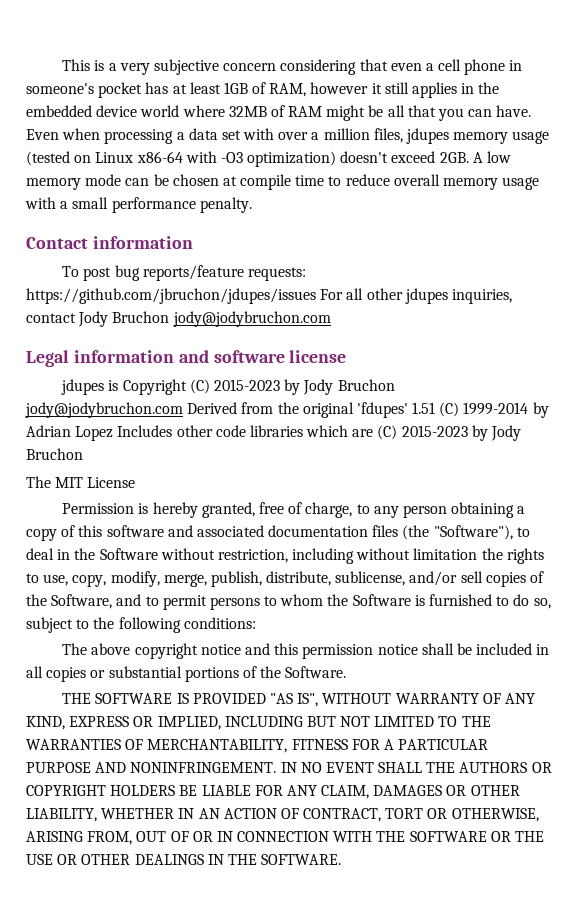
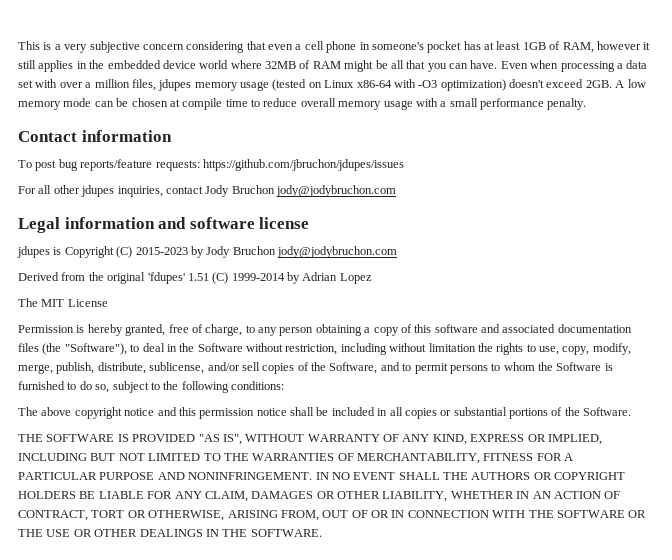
- To post bug reports/feature requests: https://github.com/jbruchon/jdupes/issues For all other jdupes inquiries, contact Jody Bruchon jody@jodybruchon.com
+ To post bug reports/feature requests: https://github.com/jbruchon/jdupes/issues
+ For all other jdupes inquiries, contact Jody Bruchon jody@jodybruchon.com
- jdupes is Copyright (C) 2015-2023 by Jody Bruchon jody@jodybruchon.com Derived from the original 'fdupes' 1.51 (C) 1999-2014 by Adrian Lopez Includes other code libraries which are (C) 2015-2023 by Jody Bruchon
+ jdupes is Copyright (C) 2015-2023 by Jody Bruchon jody@jodybruchon.com
+ Derived from the original 'fdupes' 1.51 (C) 1999-2014 by Adrian Lopez

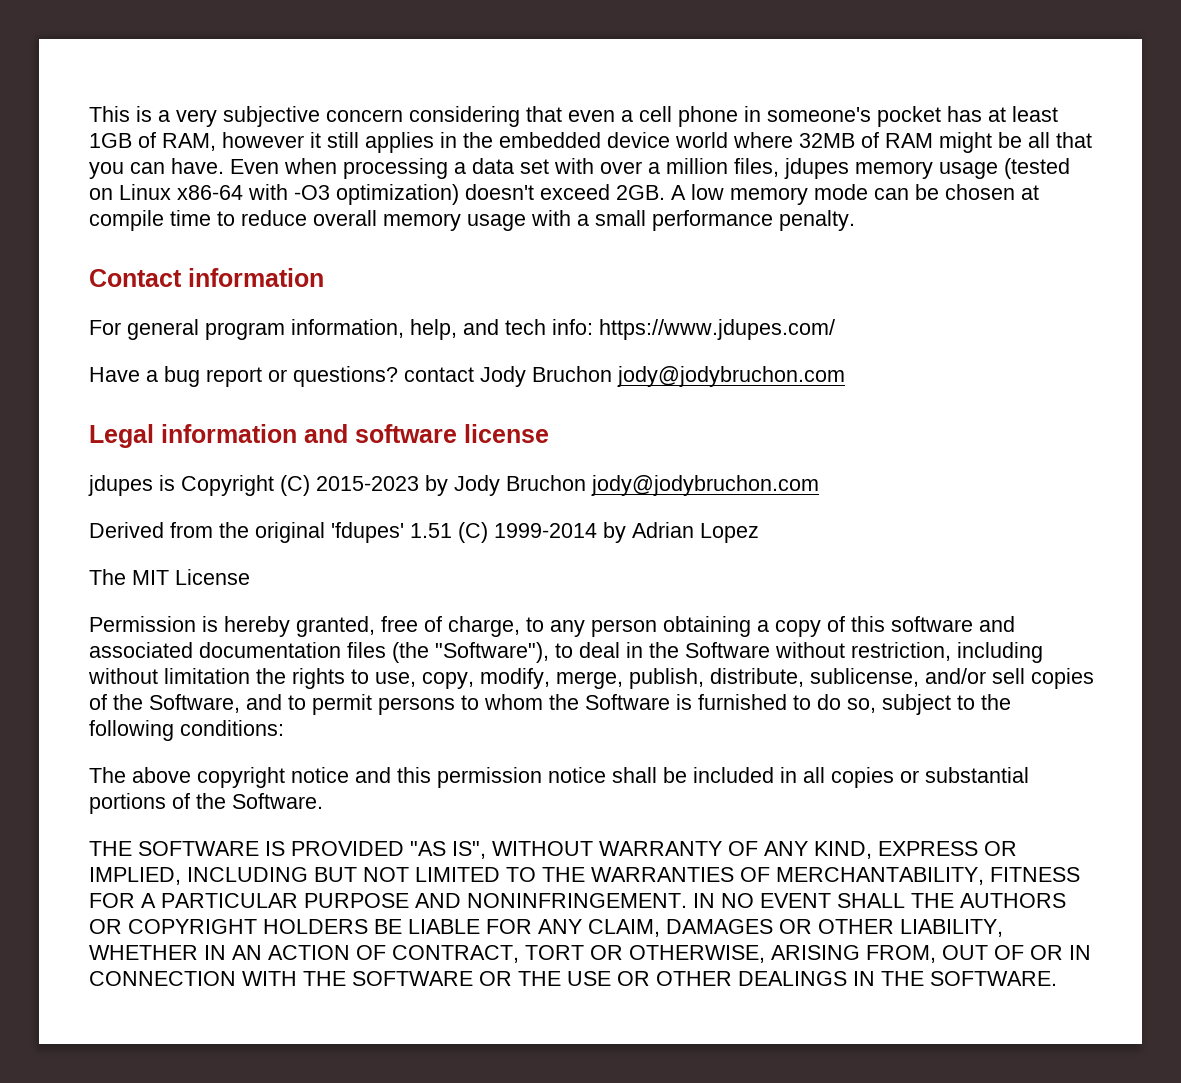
- To post bug reports/feature requests: https://github.com/jbruchon/jdupes/issues
- For all other jdupes inquiries, contact Jody Bruchon jody@jodybruchon.com
+ For general program information, help, and tech info: https://www.jdupes.com/
+ Have a bug report or questions? contact Jody Bruchon jody@jodybruchon.com

